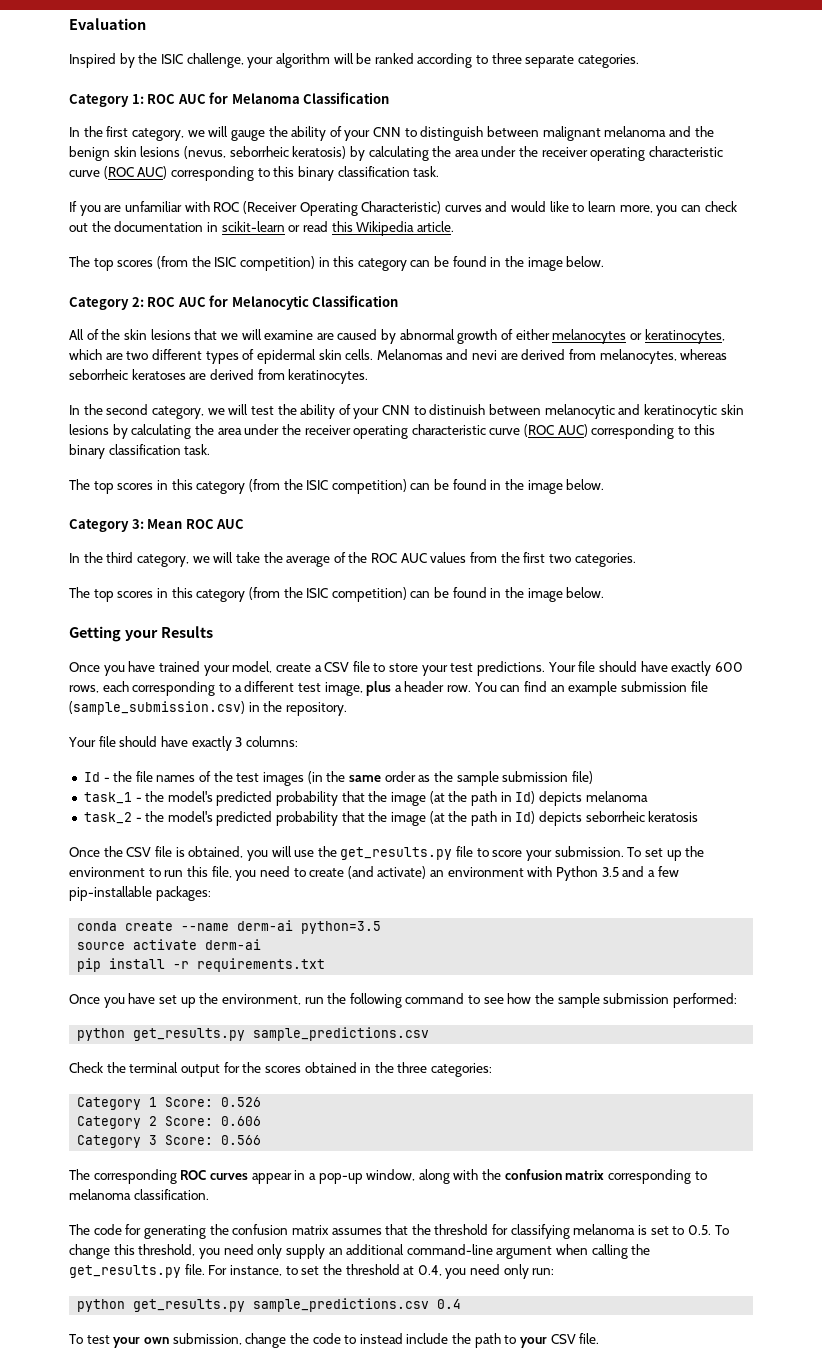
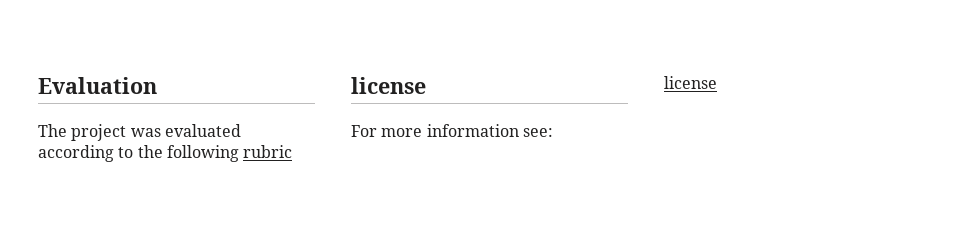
- Inspired by the ISIC challenge, your algorithm will be ranked according to three separate categories.
- Category 1: ROC AUC for Melanoma Classification
- In the first category, we will gauge the ability of your CNN to distinguish between malignant melanoma and the benign skin lesions (nevus, seborrheic keratosis) by calculating the area under the receiver operating characteristic curve (ROC AUC) corresponding to this binary classification task.
- If you are unfamiliar with ROC (Receiver Operating Characteristic) curves and would like to learn more, you can check out the documentation in scikit-learn or read this Wikipedia article.
- The top scores (from the ISIC competition) in this category can be found in the image below.
- Category 2: ROC AUC for Melanocytic Classification
- All of the skin lesions that we will examine are caused by abnormal growth of either melanocytes or keratinocytes, which are two different types of epidermal skin cells. Melanomas and nevi are derived from melanocytes, whereas seborrheic keratoses are derived from keratinocytes.
- In the second category, we will test the ability of your CNN to distinuish between melanocytic and keratinocytic skin lesions by calculating the area under the receiver operating characteristic curve (ROC AUC) corresponding to this binary classification task.
- The top scores in this category (from the ISIC competition) can be found in the image below.
- Category 3: Mean ROC AUC
- In the third category, we will take the average of the ROC AUC values from the first two categories.
- The top scores in this category (from the ISIC competition) can be found in the image below.
- Getting your Results
- Once you have trained your model, create a CSV file to store your test predictions. Your file should have exactly 600 rows, each corresponding to a different test image, plus a header row. You can find an example submission file (sample_submission.csv) in the repository.
- Your file should have exactly 3 columns:
- Id - the file names of the test images (in the same order as the sample submission file)
- task_1 - the model's predicted probability that the image (at the path in Id) depicts melanoma
- task_2 - the model's predicted probability that the image (at the path in Id) depicts seborrheic keratosis
- Once the CSV file is obtained, you will use the get_results.py file to score your submission. To set up the environment to run this file, you need to create (and activate) an environment with Python 3.5 and a few pip-installable packages:
- conda create --name derm-ai python=3.5
- source activate derm-ai
- pip install -r requirements.txt
- Once you have set up the environment, run the following command to see how the sample submission performed:
- python get_results.py sample_predictions.csv
- Check the terminal output for the scores obtained in the three categories:
- Category 1 Score: 0.526
- Category 2 Score: 0.606
- Category 3 Score: 0.566
- The corresponding ROC curves appear in a pop-up window, along with the confusion matrix corresponding to melanoma classification.
- The code for generating the confusion matrix assumes that the threshold for classifying melanoma is set to 0.5. To change this threshold, you need only supply an additional command-line argument when calling the get_results.py file. For instance, to set the threshold at 0.4, you need only run:
- python get_results.py sample_predictions.csv 0.4
- To test your own submission, change the code to instead include the path to your CSV file.
+ The project was evaluated according to the following rubric
+ license
+ For more information see:
+ license

